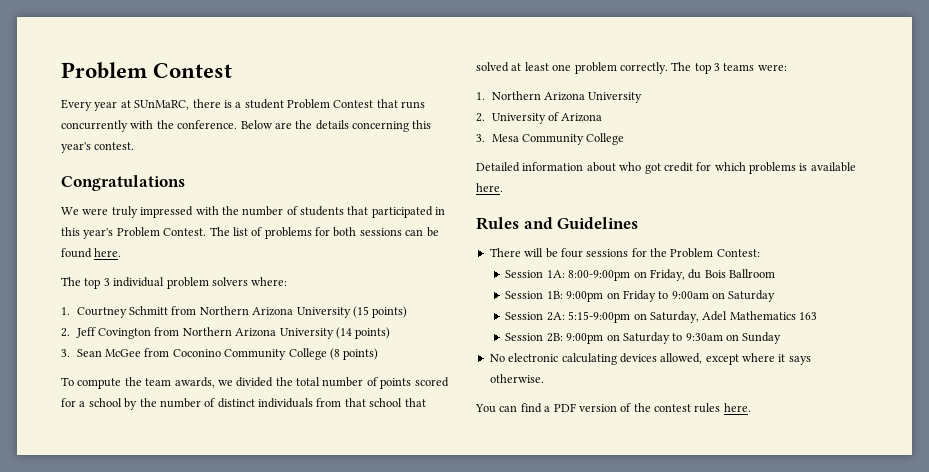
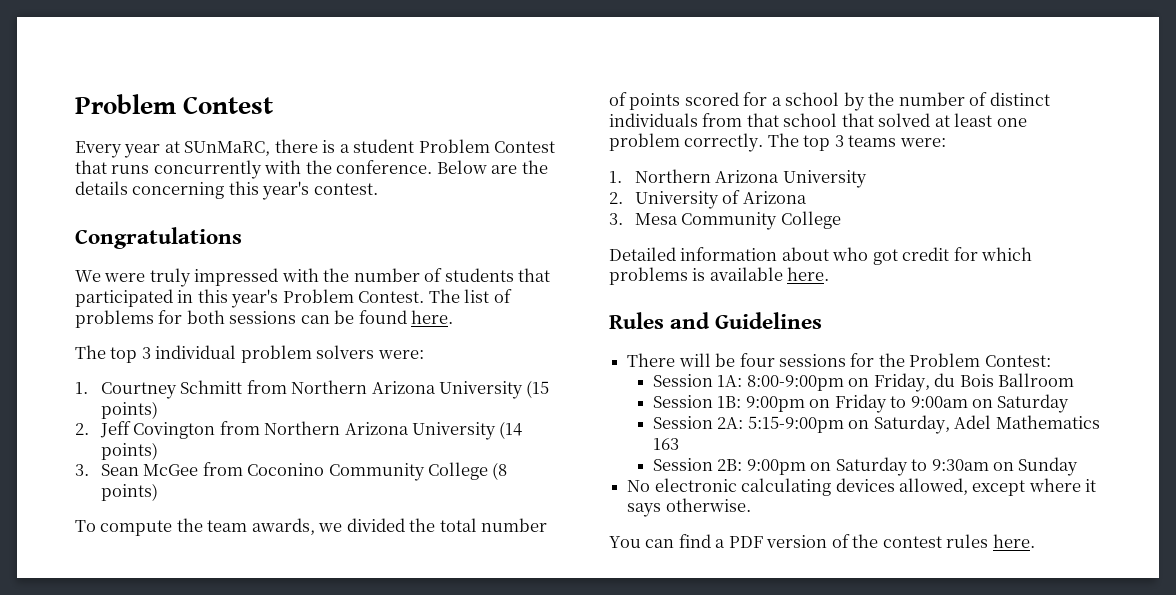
- The top 3 individual problem solvers where:
+ The top 3 individual problem solvers were:

